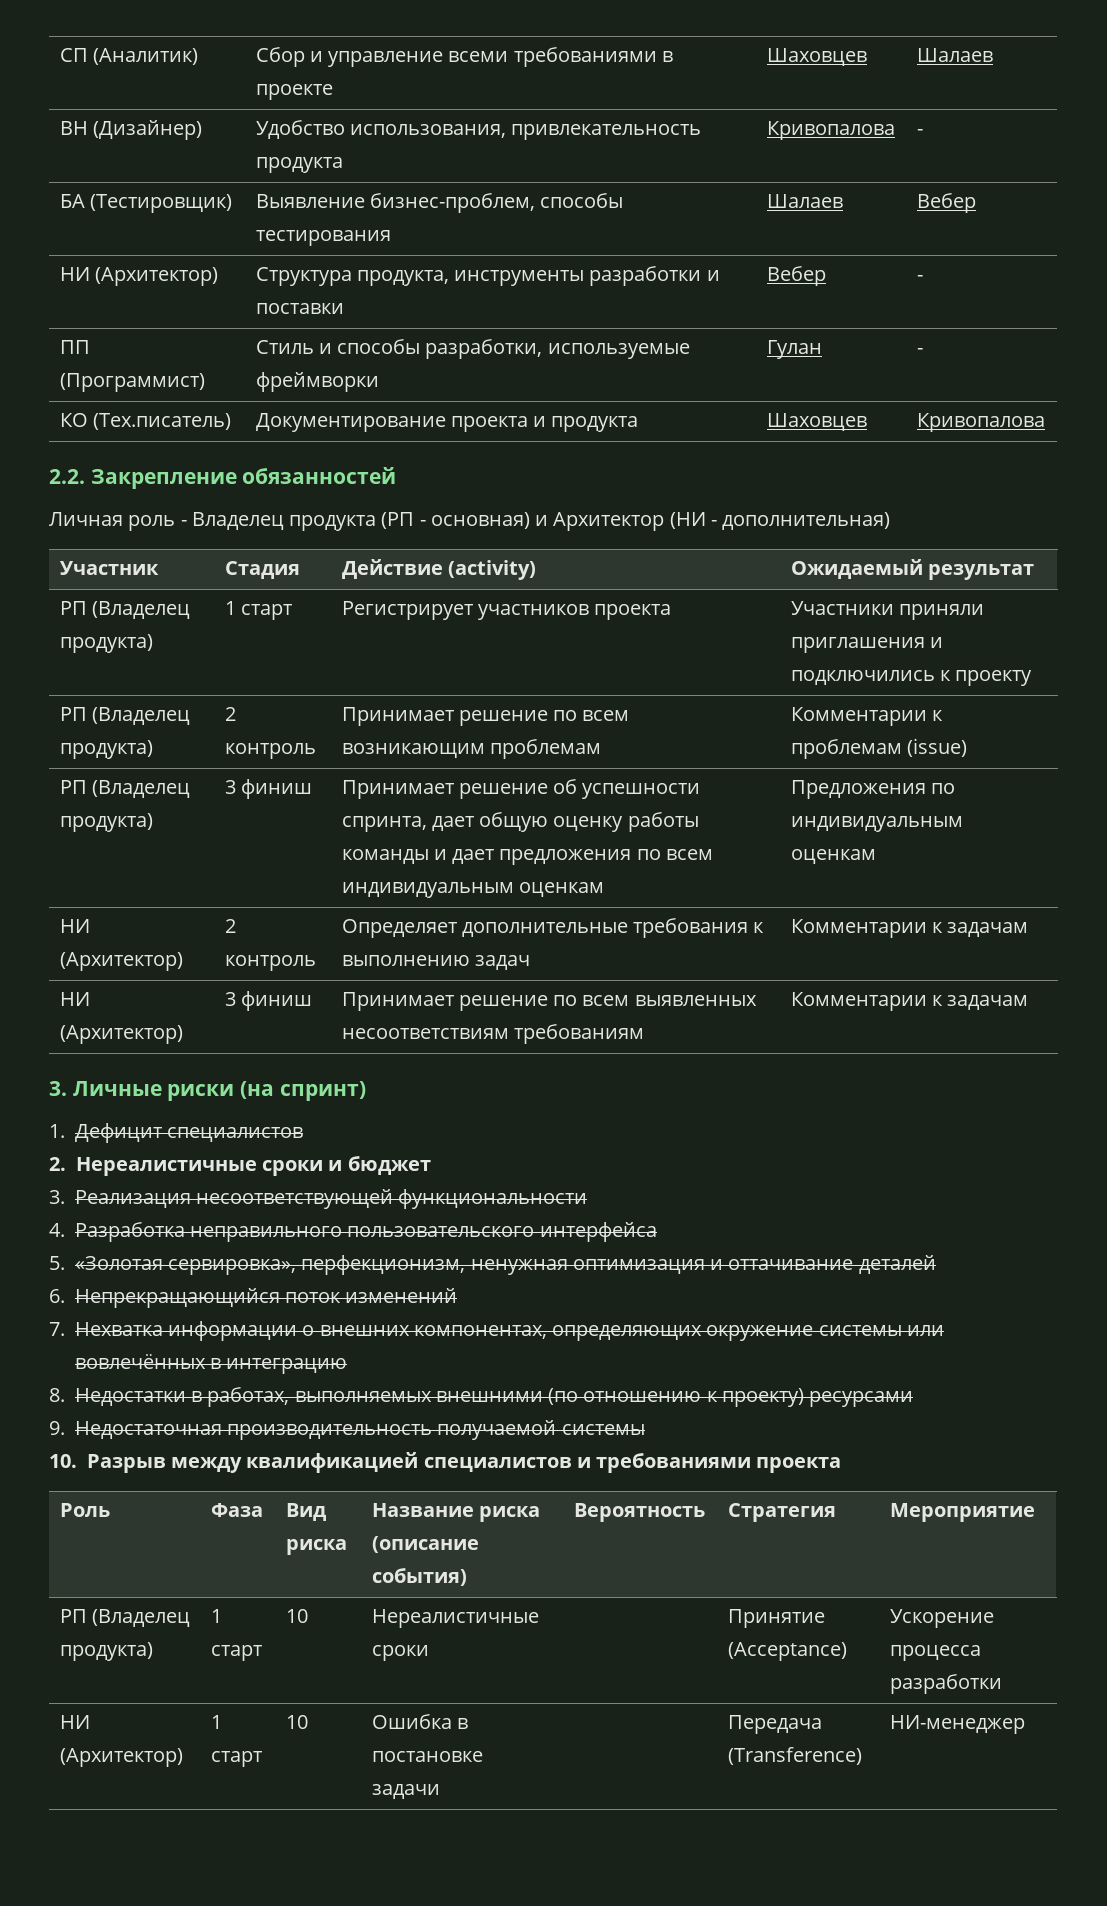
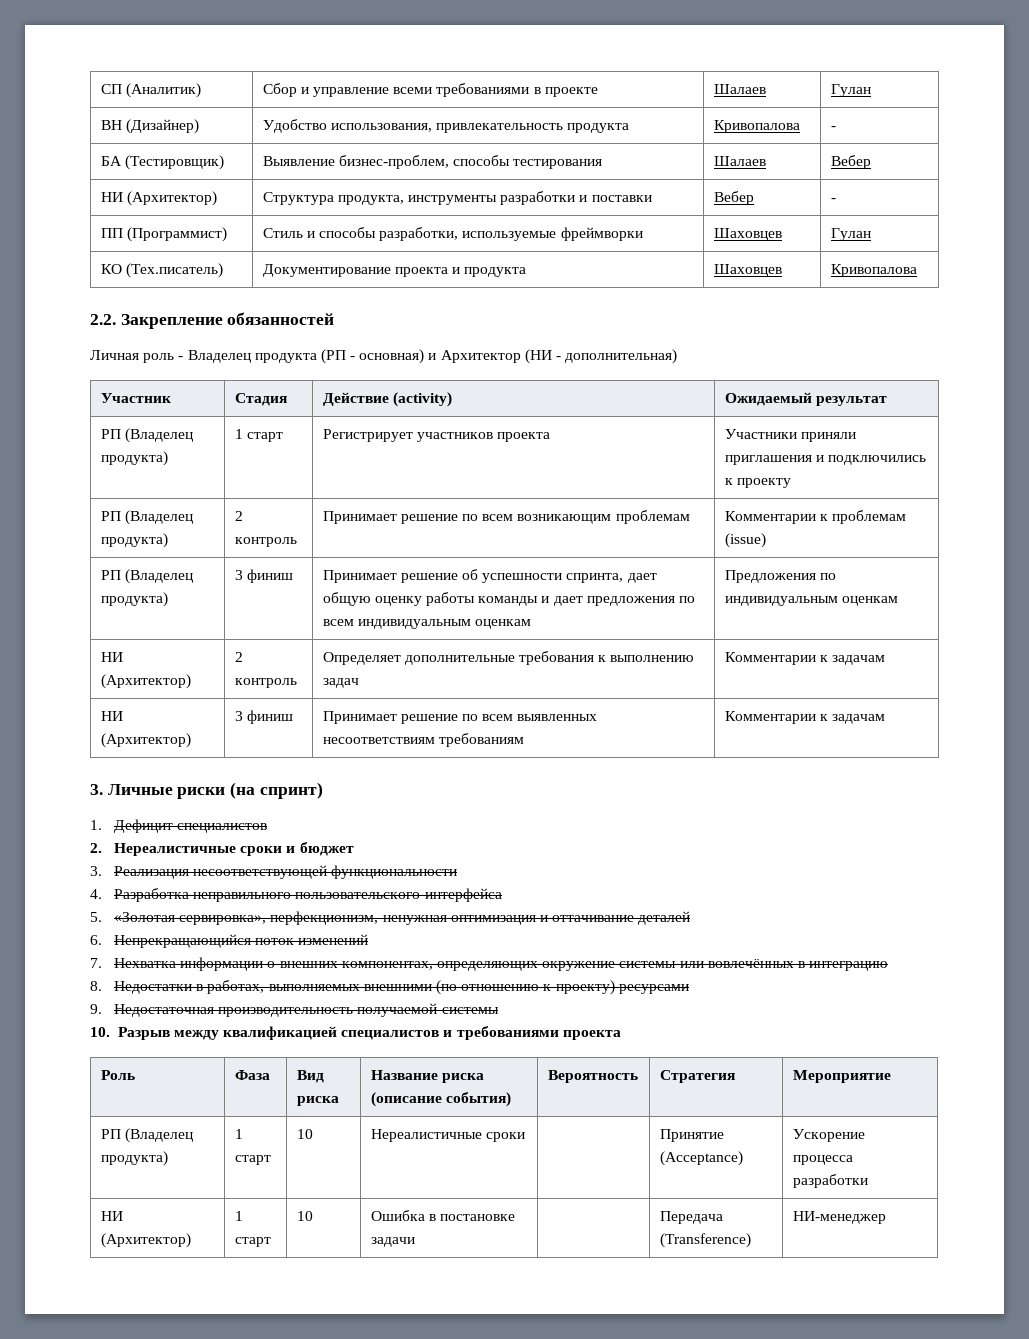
- СП (Аналитик) | Сбор и управление всеми требованиями в проекте | Шаховцев | Шалаев
+ СП (Аналитик) | Сбор и управление всеми требованиями в проекте | Шалаев | Гулан
- ПП (Программист) | Стиль и способы разработки, используемые фреймворки | Гулан | -
+ ПП (Программист) | Стиль и способы разработки, используемые фреймворки | Шаховцев | Гулан

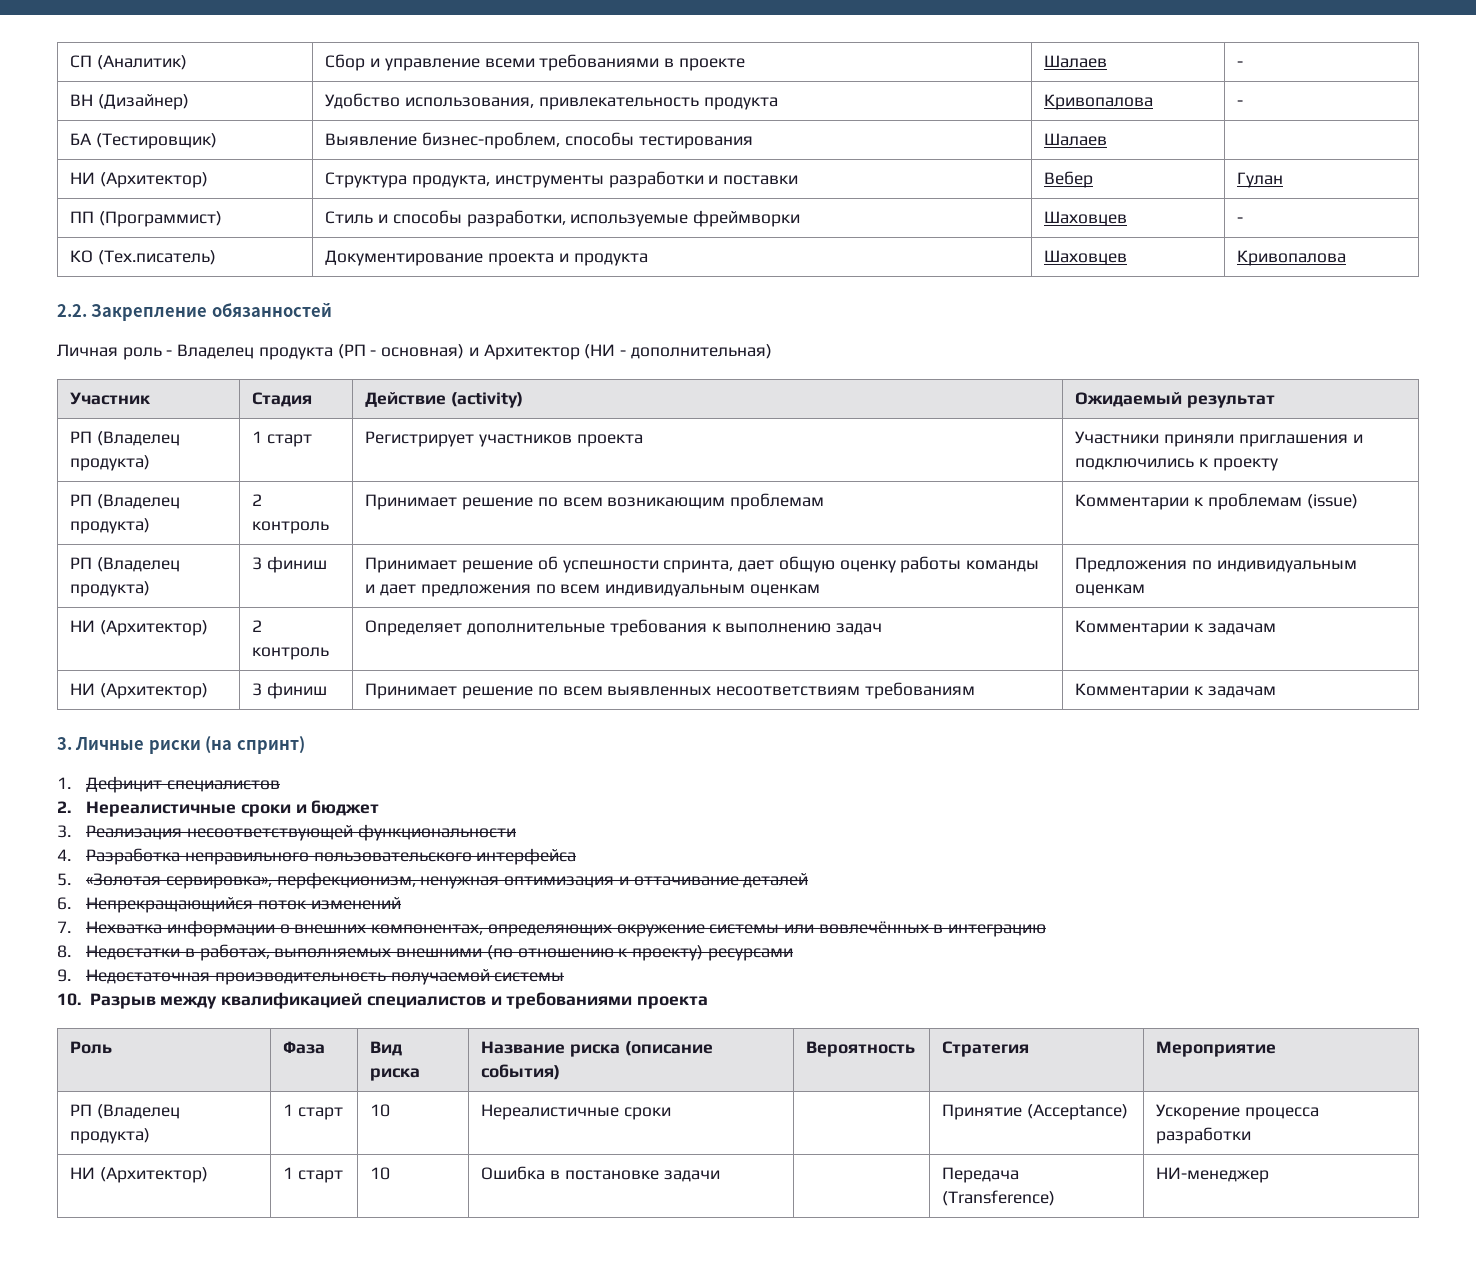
- СП (Аналитик) | Сбор и управление всеми требованиями в проекте | Шалаев | Гулан
+ СП (Аналитик) | Сбор и управление всеми требованиями в проекте | Шалаев | -
- БА (Тестировщик) | Выявление бизнес-проблем, способы тестирования | Шалаев | Вебер
+ БА (Тестировщик) | Выявление бизнес-проблем, способы тестирования | Шалаев |
- НИ (Архитектор) | Структура продукта, инструменты разработки и поставки | Вебер | -
+ НИ (Архитектор) | Структура продукта, инструменты разработки и поставки | Вебер | Гулан
- ПП (Программист) | Стиль и способы разработки, используемые фреймворки | Шаховцев | Гулан
+ ПП (Программист) | Стиль и способы разработки, используемые фреймворки | Шаховцев | -

